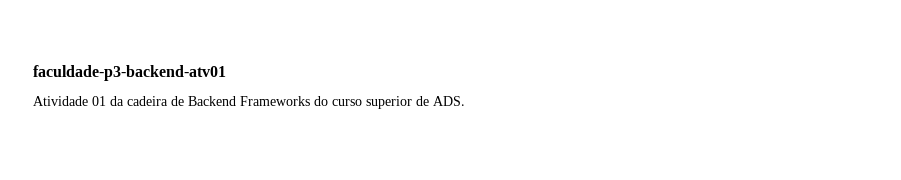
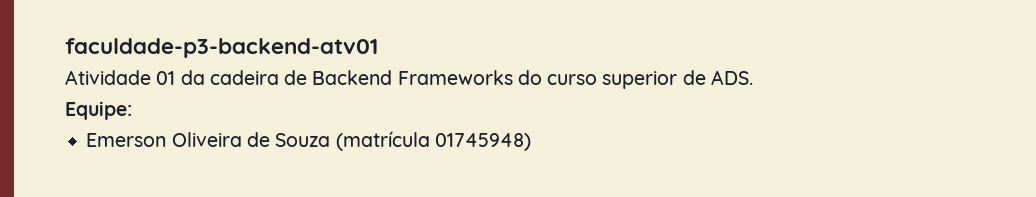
+ Equipe:
+ Emerson Oliveira de Souza (matrícula 01745948)

